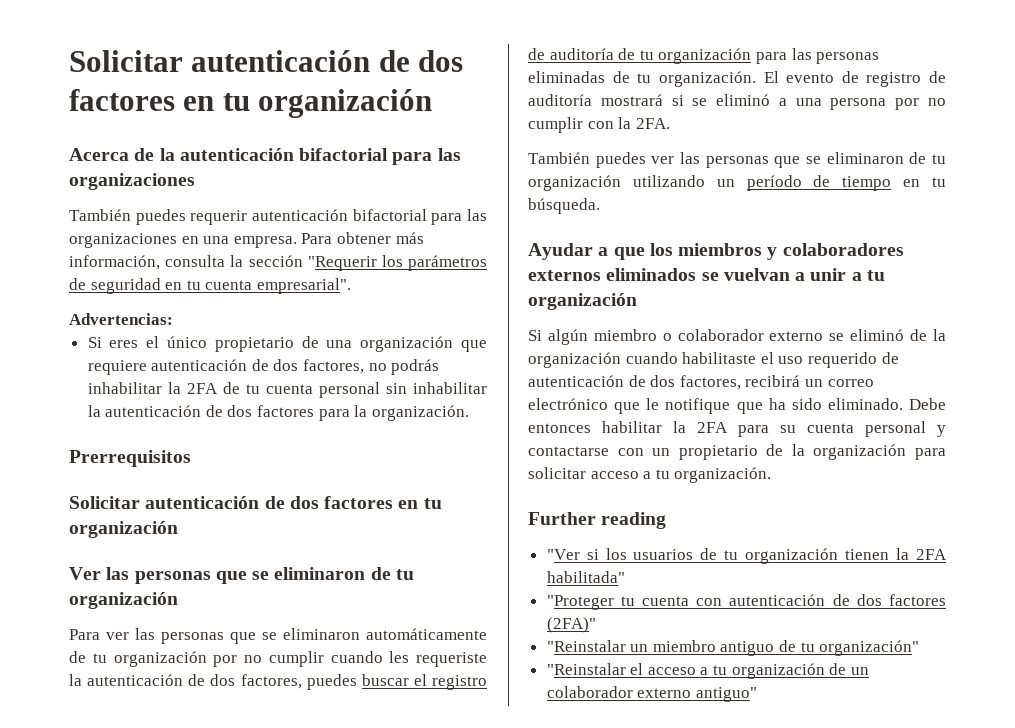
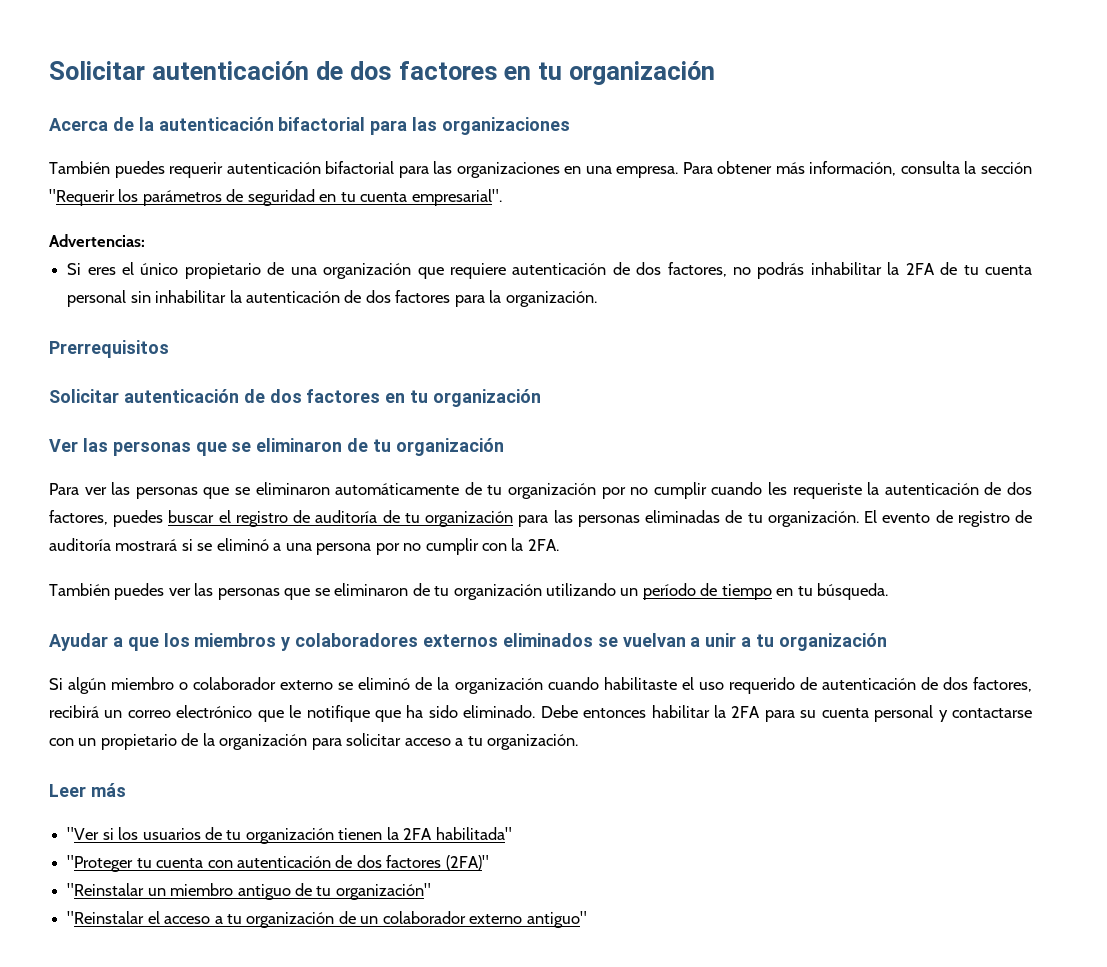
- Further reading
+ Leer más

